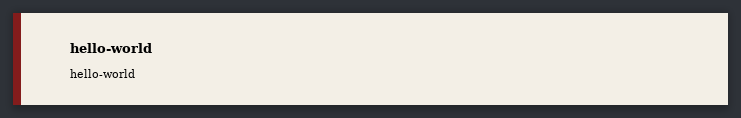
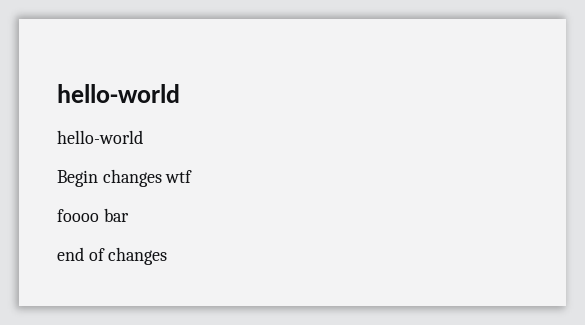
+ Begin changes wtf
+ foooo bar
+ end of changes

